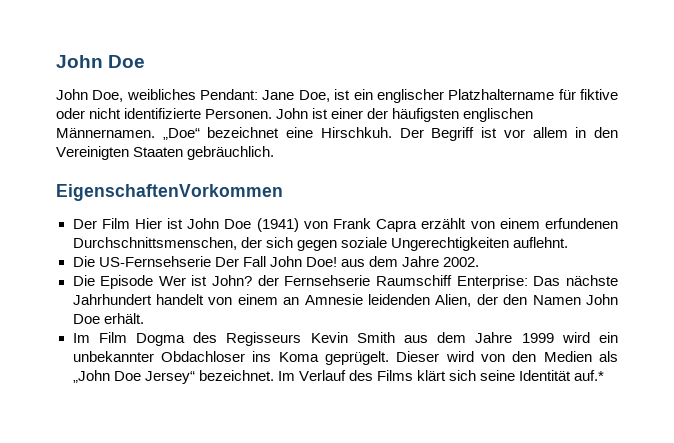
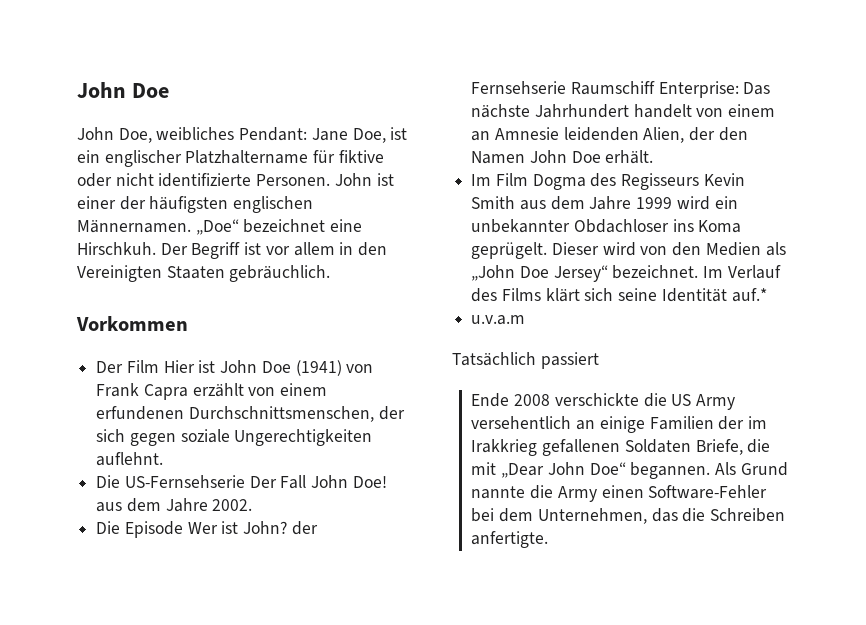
- EigenschaftenVorkommen
+ Vorkommen
+ u.v.a.m
+ Tatsächlich passiert
+ Ende 2008 verschickte die US Army versehentlich an einige Familien der im Irakkrieg gefallenen Soldaten Briefe, die mit „Dear John Doe“ begannen. Als Grund nannte die Army einen Software-Fehler bei dem Unternehmen, das die Schreiben anfertigte.

